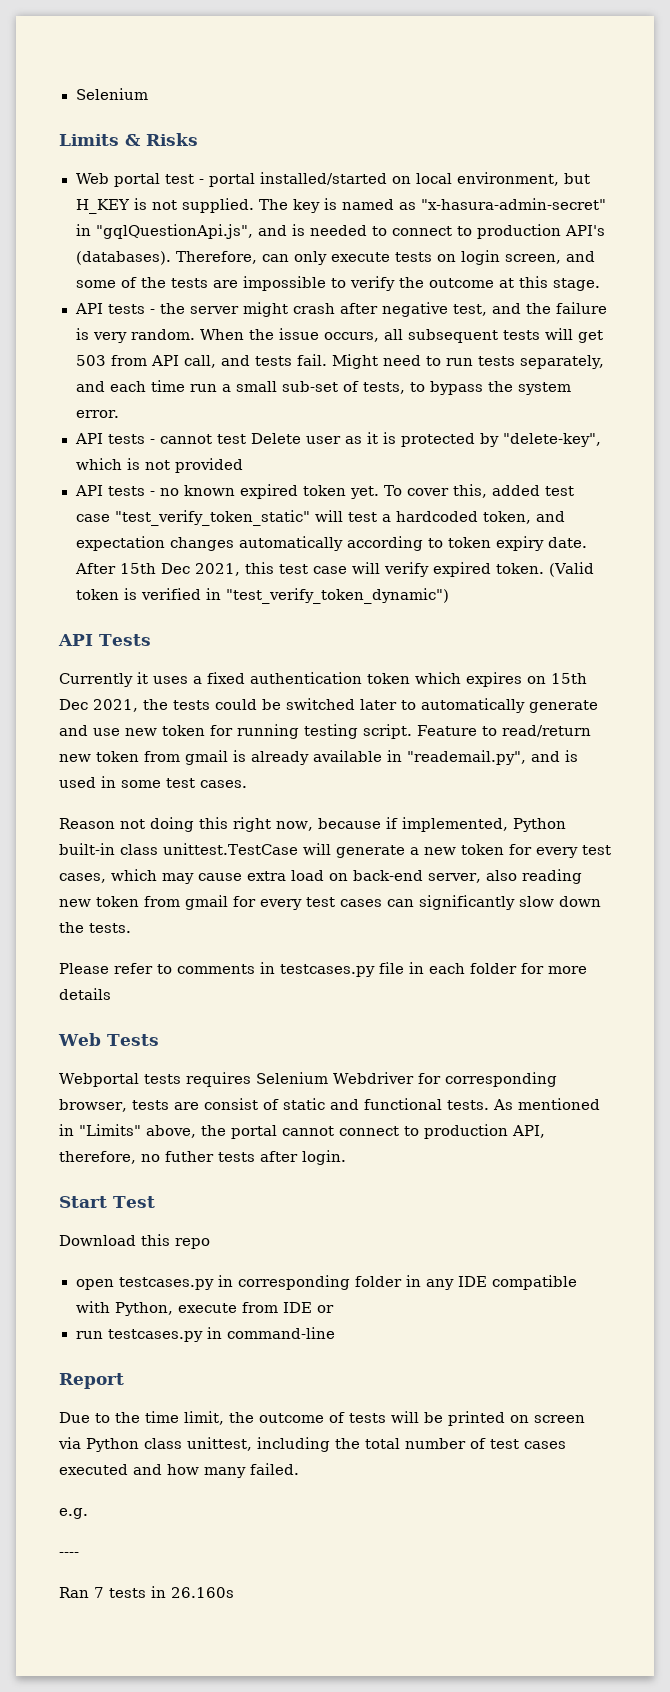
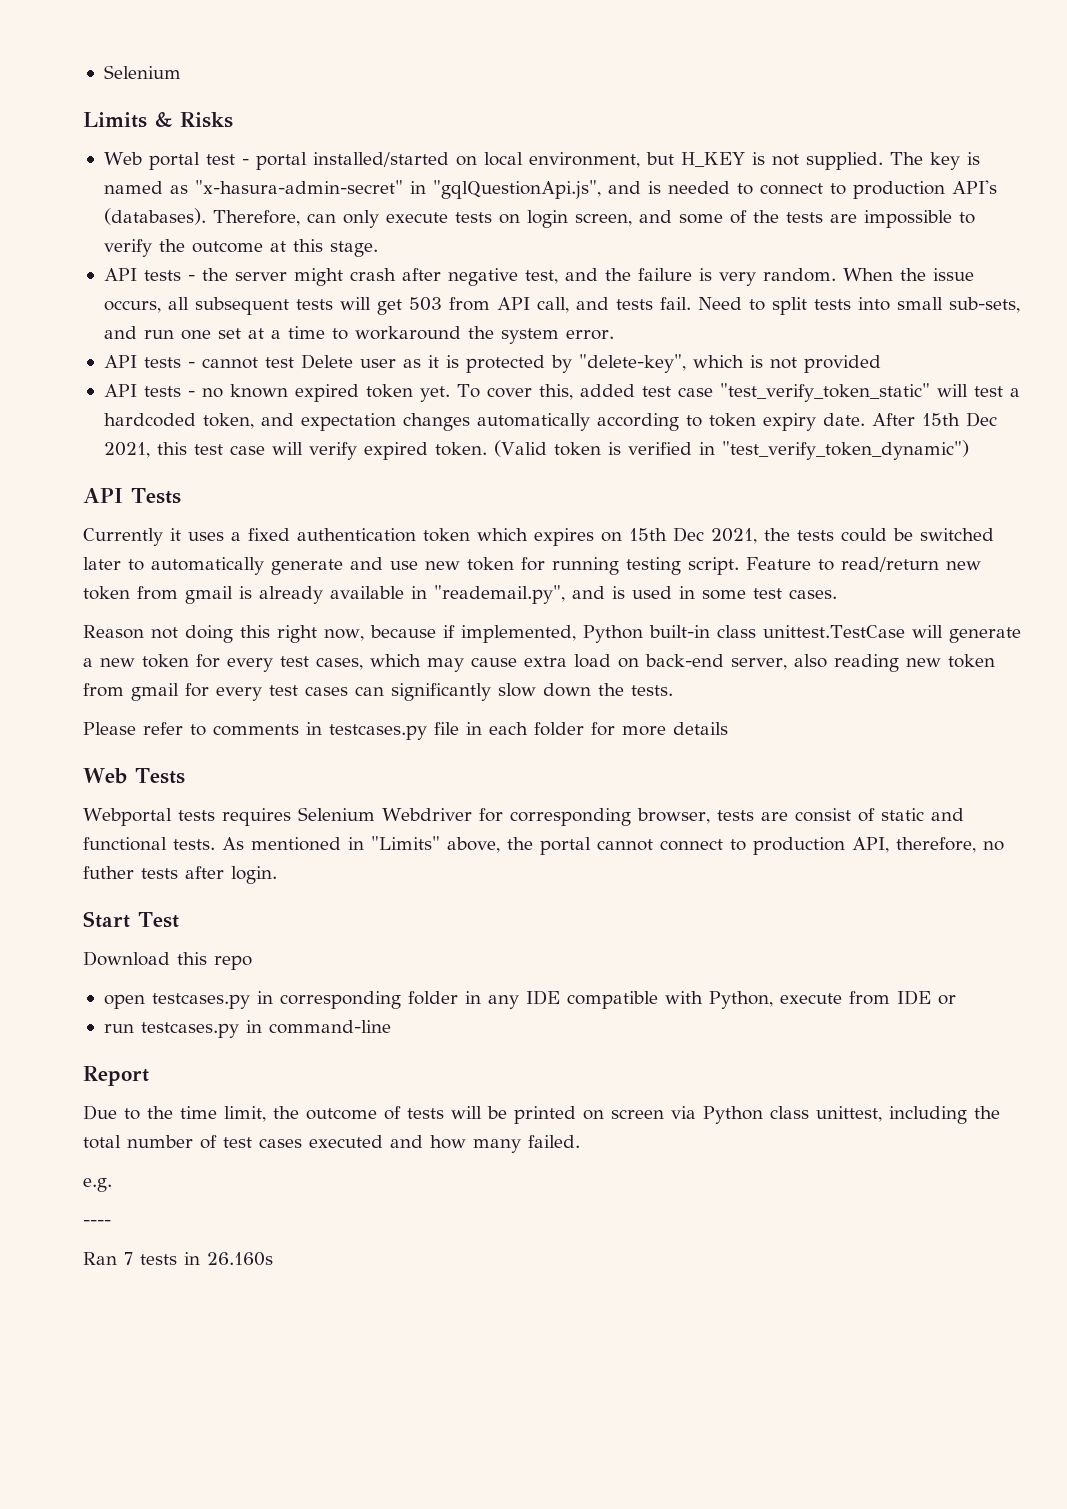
- Might need to run tests separately, and each time run a small sub-set of tests, to bypass the system error.
+ Need to split tests into small sub-sets, and run one set at a time to workaround the system error.

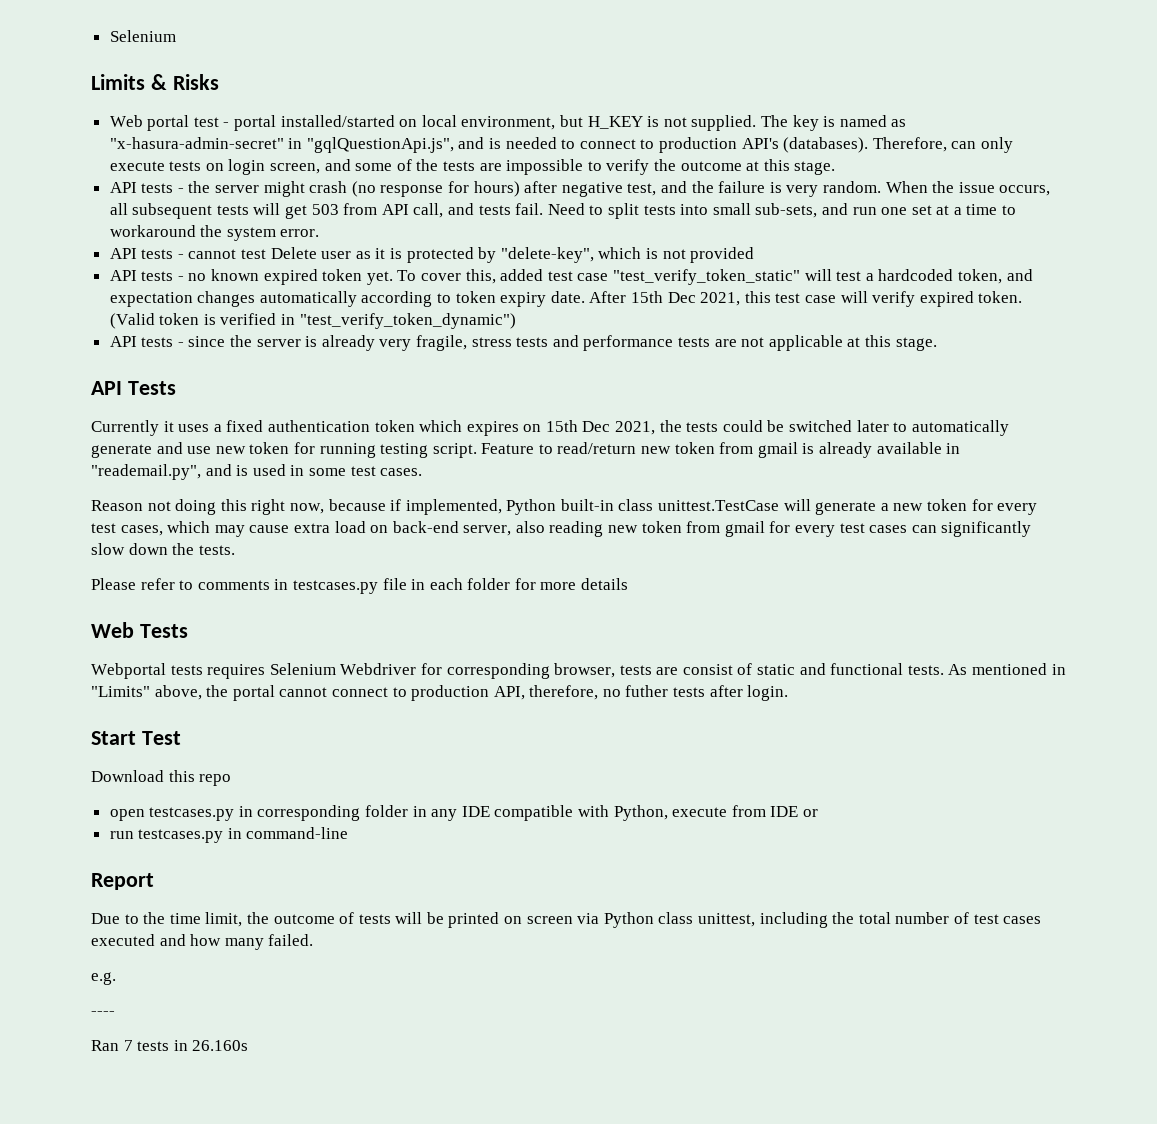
- API tests - the server might crash after negative test, and the failure is very random.
+ API tests - the server might crash (no response for hours) after negative test, and the failure is very random.
+ API tests - since the server is already very fragile, stress tests and performance tests are not applicable at this stage.

